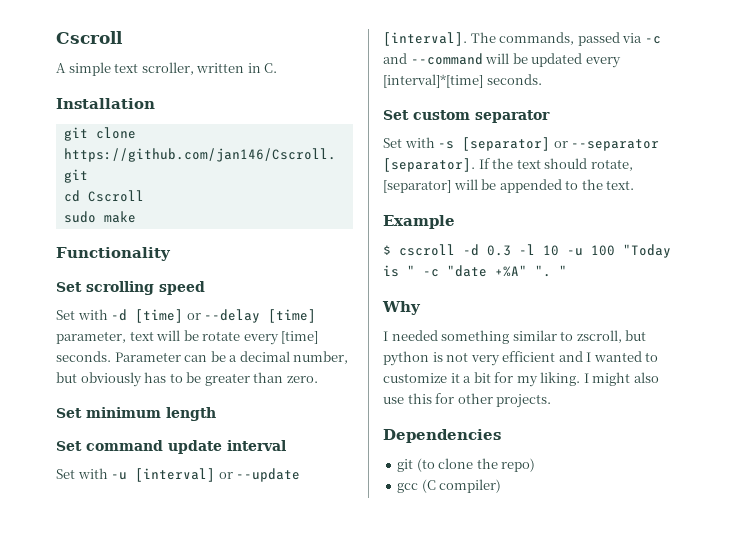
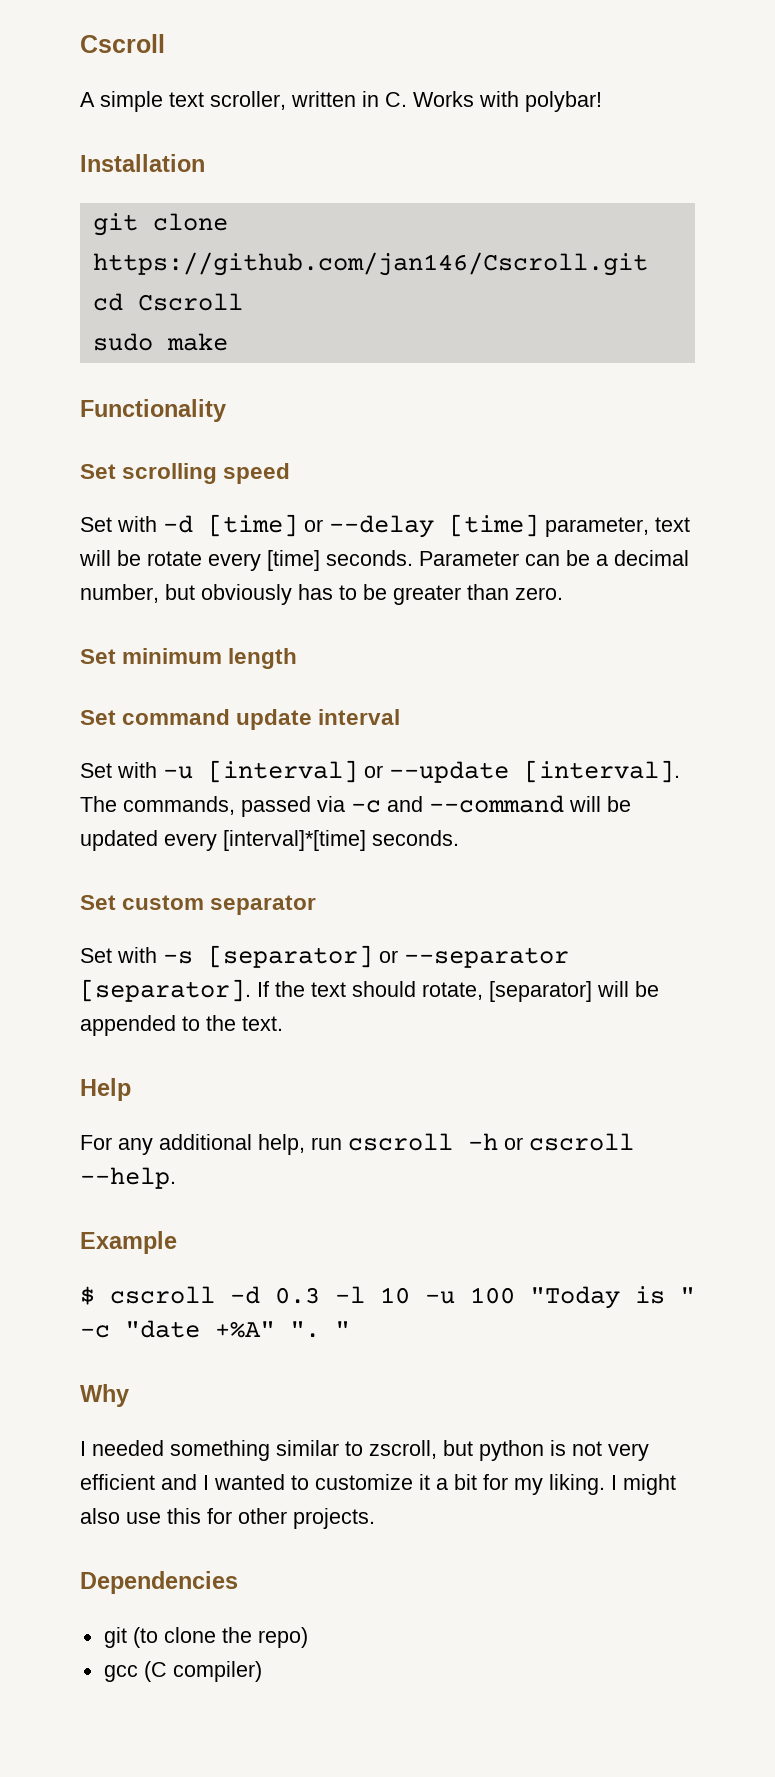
- A simple text scroller, written in C.
+ A simple text scroller, written in C. Works with polybar!
+ Help
+ For any additional help, run cscroll -h or cscroll --help.

